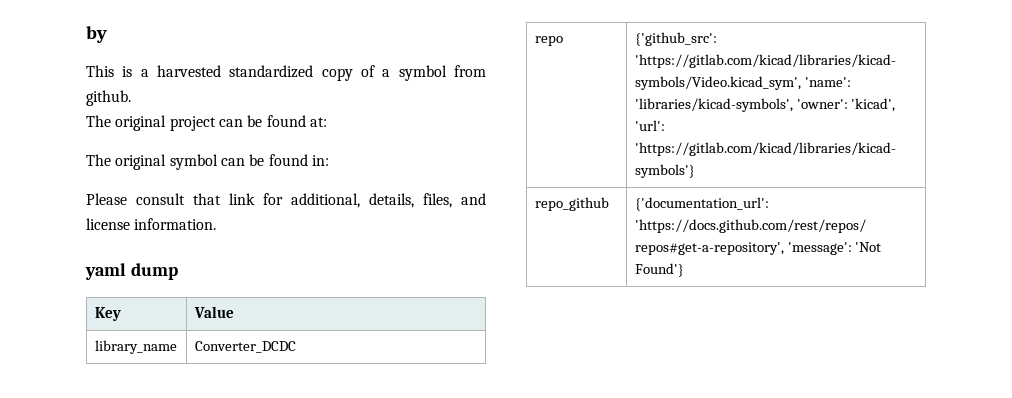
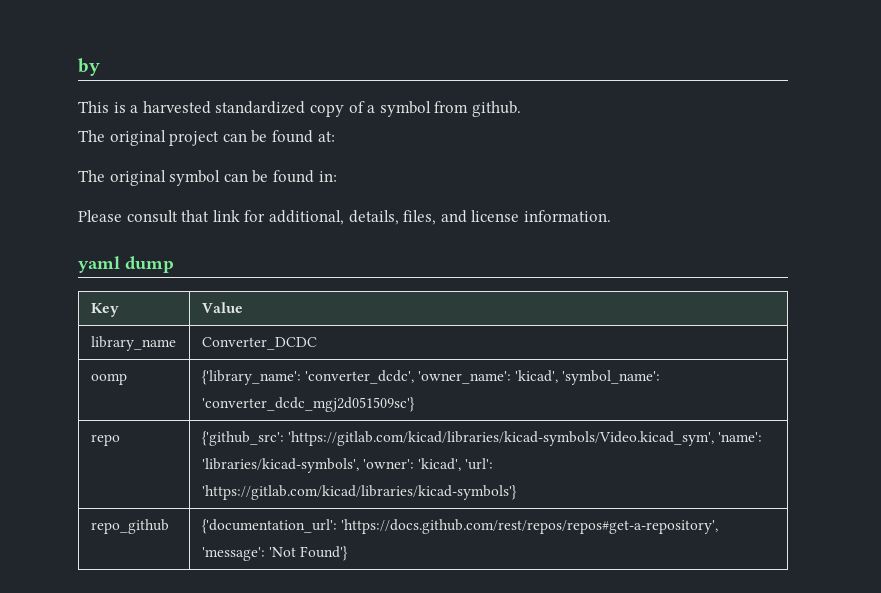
+ oomp | {'library_name': 'converter_dcdc', 'owner_name': 'kicad', 'symbol_name': 'converter_dcdc_mgj2d051509sc'}

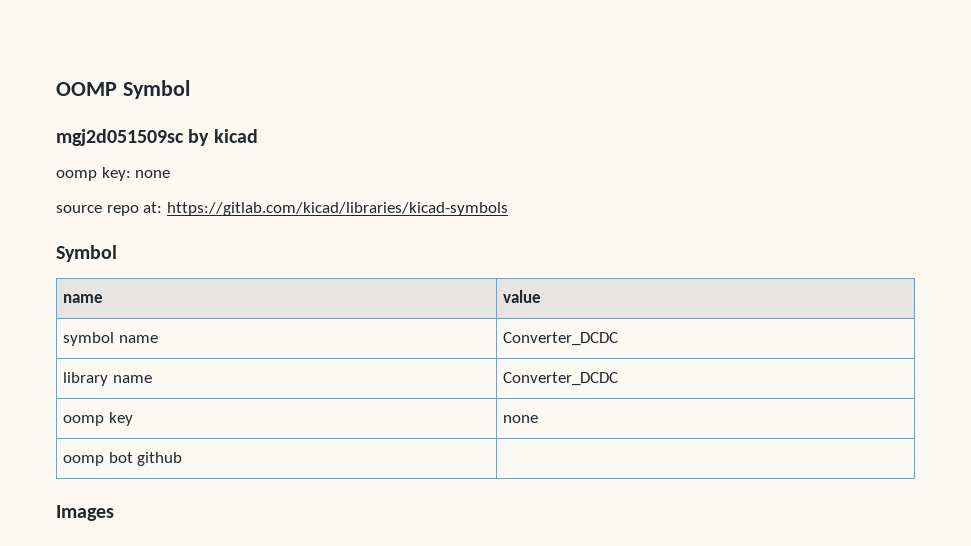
- by
- This is a harvested standardized copy of a symbol from github.
- The original project can be found at:
- The original symbol can be found in:
- Please consult that link for additional, details, files, and license information.
- yaml dump
- Key | Value
- library_name | Converter_DCDC
- oomp | {'library_name': 'converter_dcdc', 'owner_name': 'kicad', 'symbol_name': 'converter_dcdc_mgj2d051509sc'}
- repo | {'github_src': 'https://gitlab.com/kicad/libraries/kicad-symbols/Video.kicad_sym', 'name': 'libraries/kicad-symbols', 'owner': 'kicad', 'url': 'https://gitlab.com/kicad/libraries/kicad-symbols'}
- repo_github | {'documentation_url': 'https://docs.github.com/rest/repos/repos#get-a-repository', 'message': 'Not Found'}
+ OOMP Symbol
+ mgj2d051509sc by kicad
+ oomp key: none
+ source repo at: https://gitlab.com/kicad/libraries/kicad-symbols
+ Symbol
+ name | value
+ symbol name | Converter_DCDC
+ library name | Converter_DCDC
+ oomp key | none
+ oomp bot github |
+ Images

